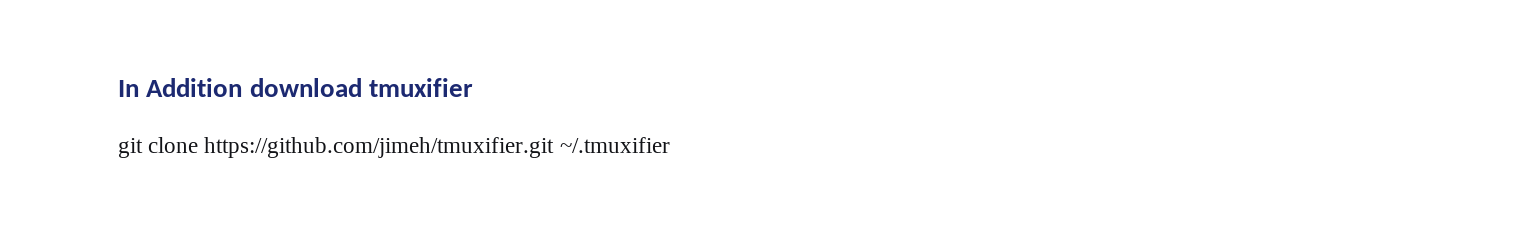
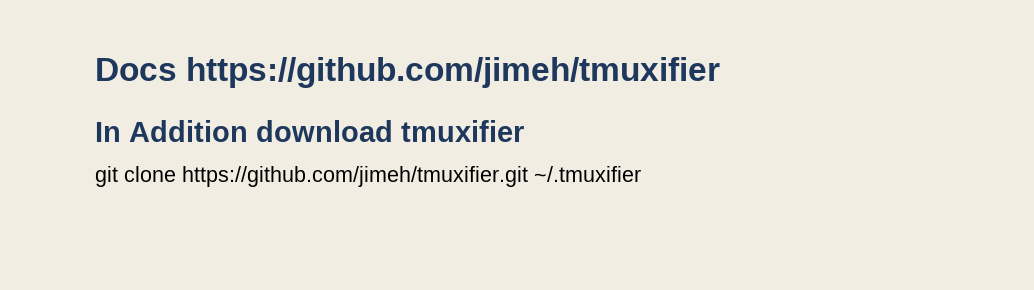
+ Docs https://github.com/jimeh/tmuxifier

